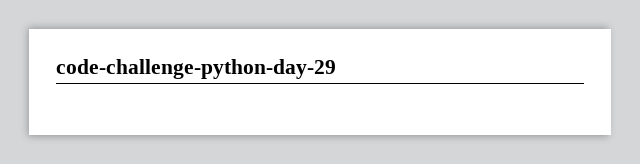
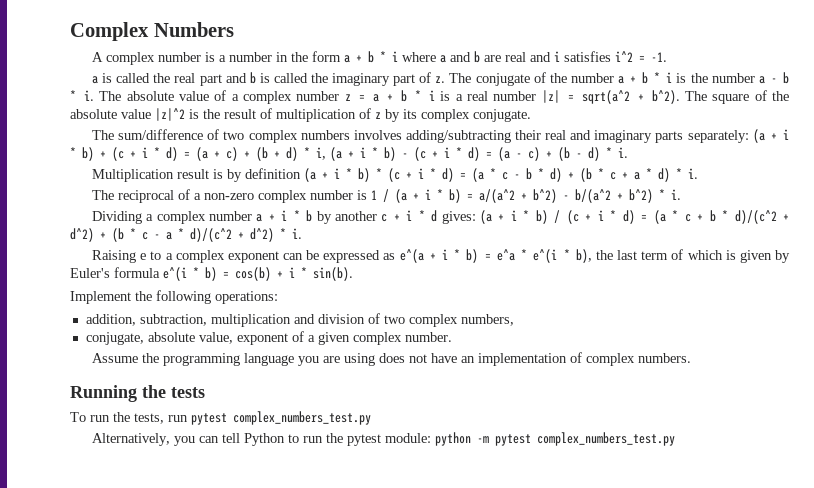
- code-challenge-python-day-29
+ Complex Numbers
+ A complex number is a number in the form a + b * i where a and b are real and i satisfies i^2 = -1.
+ a is called the real part and b is called the imaginary part of z. The conjugate of the number a + b * i is the number a - b * i. The absolute value of a complex number z = a + b * i is a real number |z| = sqrt(a^2 + b^2). The square of the absolute value |z|^2 is the result of multiplication of z by its complex conjugate.
+ The sum/difference of two complex numbers involves adding/subtracting their real and imaginary parts separately: (a + i * b) + (c + i * d) = (a + c) + (b + d) * i, (a + i * b) - (c + i * d) = (a - c) + (b - d) * i.
+ Multiplication result is by definition (a + i * b) * (c + i * d) = (a * c - b * d) + (b * c + a * d) * i.
+ The reciprocal of a non-zero complex number is 1 / (a + i * b) = a/(a^2 + b^2) - b/(a^2 + b^2) * i.
+ Dividing a complex number a + i * b by another c + i * d gives: (a + i * b) / (c + i * d) = (a * c + b * d)/(c^2 + d^2) + (b * c - a * d)/(c^2 + d^2) * i.
+ Raising e to a complex exponent can be expressed as e^(a + i * b) = e^a * e^(i * b), the last term of which is given by Euler's formula e^(i * b) = cos(b) + i * sin(b).
+ Implement the following operations:
+ addition, subtraction, multiplication and division of two complex numbers,
+ conjugate, absolute value, exponent of a given complex number.
+ Assume the programming language you are using does not have an implementation of complex numbers.
+ Running the tests
+ To run the tests, run pytest complex_numbers_test.py
+ Alternatively, you can tell Python to run the pytest module: python -m pytest complex_numbers_test.py

